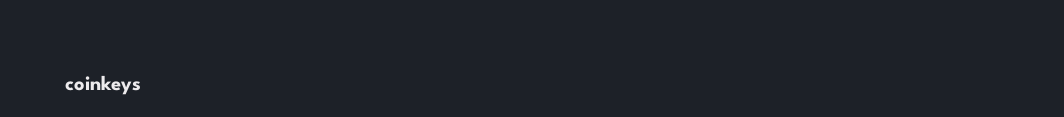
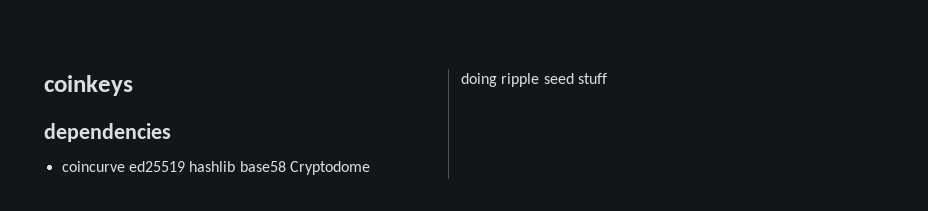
+ dependencies
+ coincurve ed25519 hashlib base58 Cryptodome
+ doing ripple seed stuff

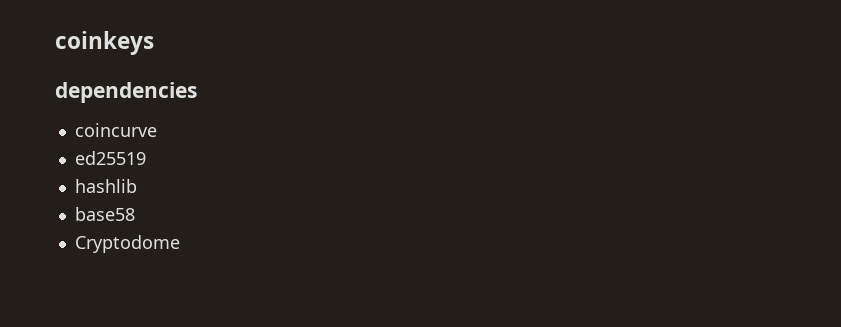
- coincurve ed25519 hashlib base58 Cryptodome
+ coincurve
+ ed25519
+ hashlib
+ base58
+ Cryptodome
- doing ripple seed stuff

